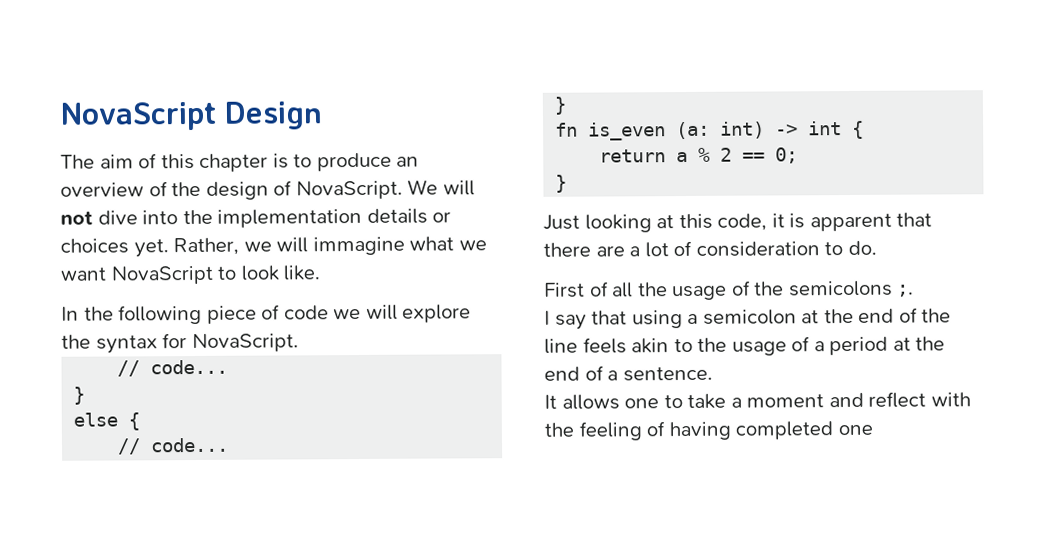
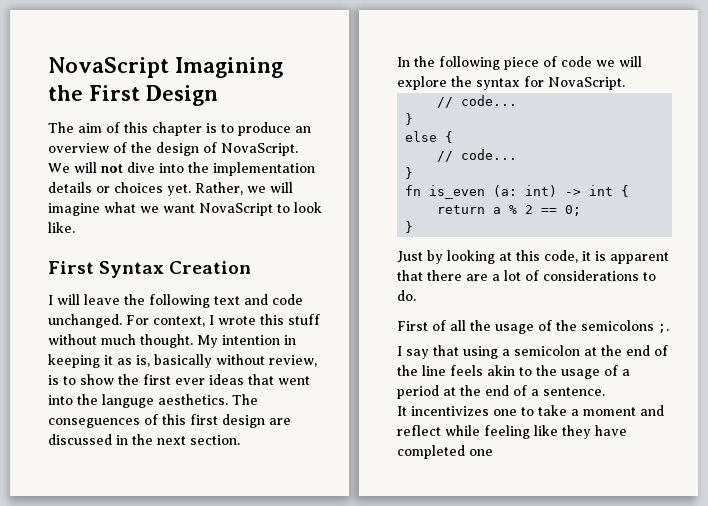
- NovaScript Design
+ NovaScript Imagining the First Design
- Rather, we will immagine what we want NovaScript to look like.
+ Rather, we will imagine what we want NovaScript to look like.
+ First Syntax Creation
+ I will leave the following text and code unchanged. For context, I wrote this stuff without much thought. My intention in keeping it as is, basically without review, is to show the first ever ideas that went into the languge aesthetics. The conseguences of this first design are discussed in the next section.
- Just looking at this code, it is apparent that there are a lot of consideration to do.
+ Just by looking at this code, it is apparent that there are a lot of considerations to do.
- It allows one to take a moment and reflect with the feeling of having completed one
+ It incentivizes one to take a moment and reflect while feeling like they have completed one

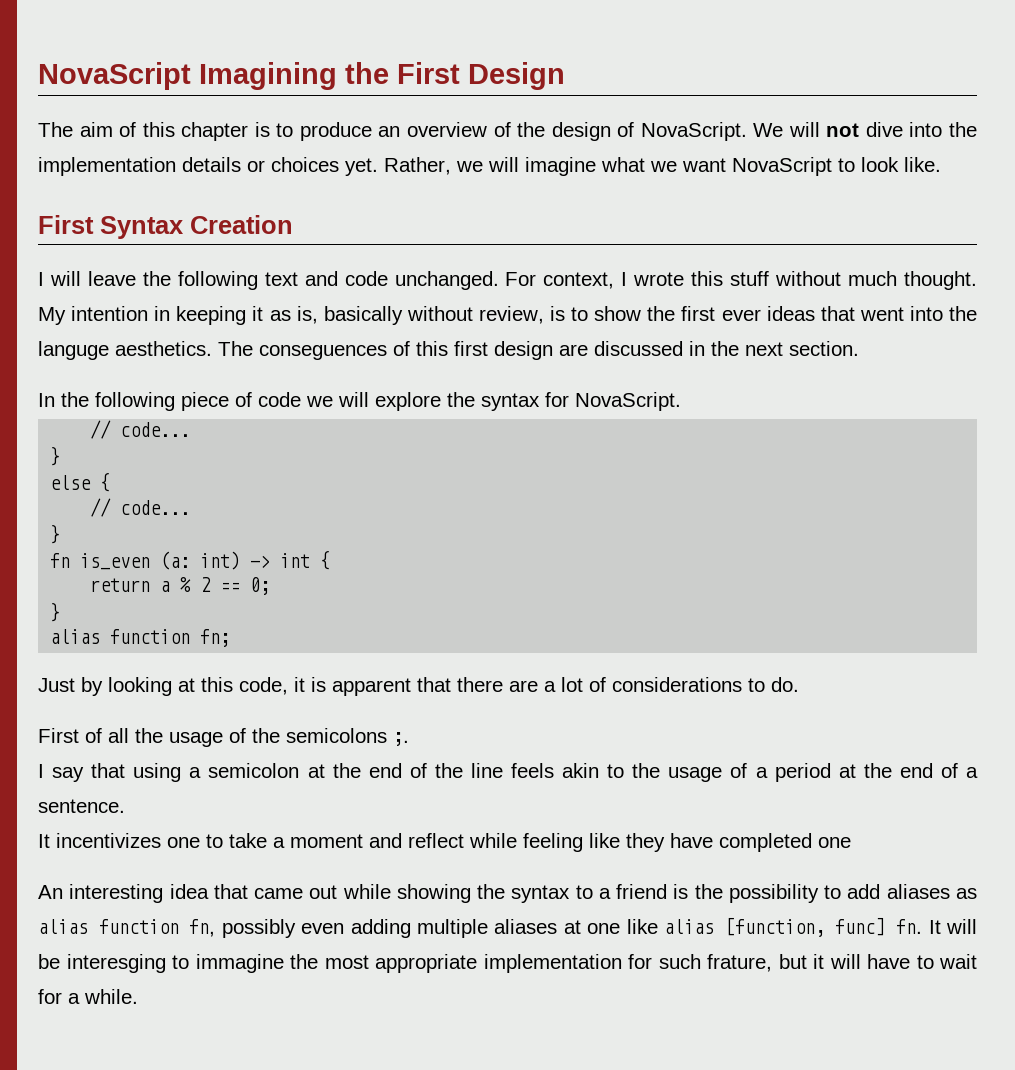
+ alias function fn;
+ An interesting idea that came out while showing the syntax to a friend is the possibility to add aliases as alias function fn, possibly even adding multiple aliases at one like alias [function, func] fn. It will be interesging to immagine the most appropriate implementation for such frature, but it will have to wait for a while.

